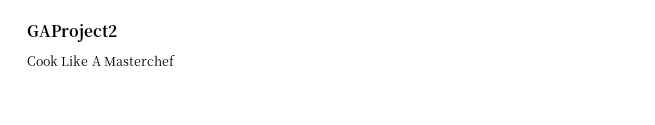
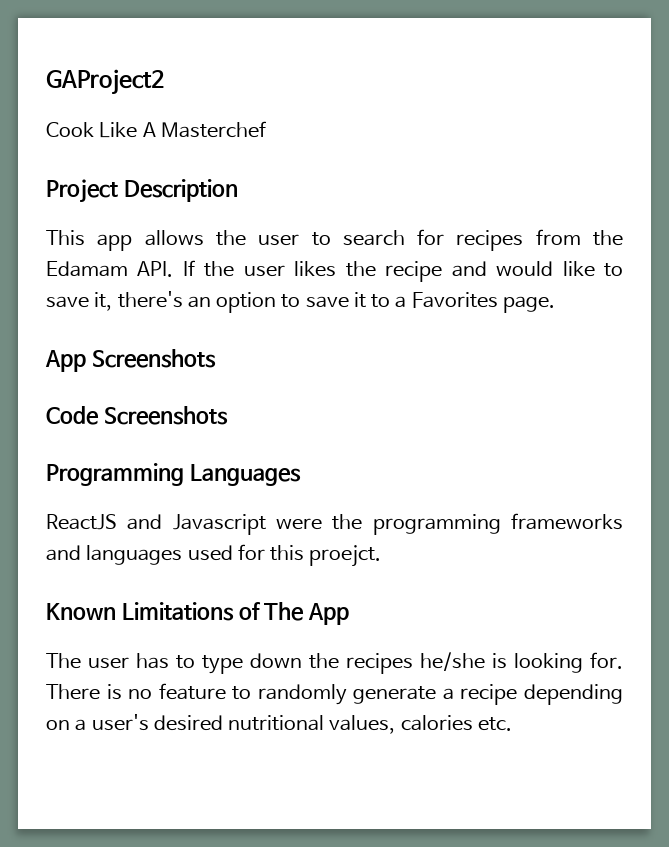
+ Project Description
+ This app allows the user to search for recipes from the Edamam API. If the user likes the recipe and would like to save it, there's an option to save it to a Favorites page.
+ App Screenshots
+ Code Screenshots
+ Programming Languages
+ ReactJS and Javascript were the programming frameworks and languages used for this proejct.
+ Known Limitations of The App
+ The user has to type down the recipes he/she is looking for. There is no feature to randomly generate a recipe depending on a user's desired nutritional values, calories etc.

